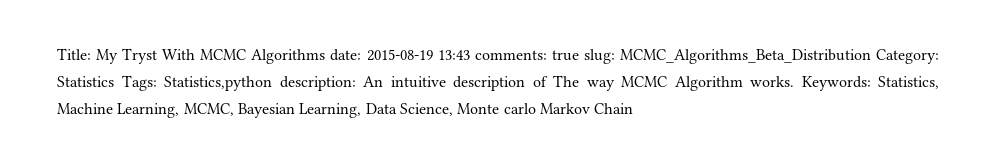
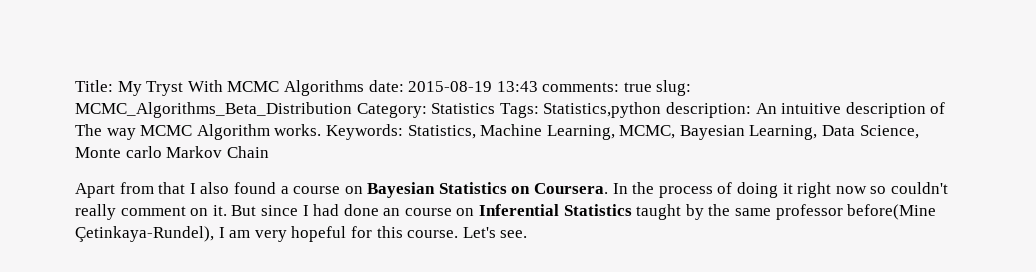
+ Apart from that I also found a course on Bayesian Statistics on Coursera. In the process of doing it right now so couldn't really comment on it. But since I had done an course on Inferential Statistics taught by the same professor before(Mine Çetinkaya-Rundel), I am very hopeful for this course. Let's see.

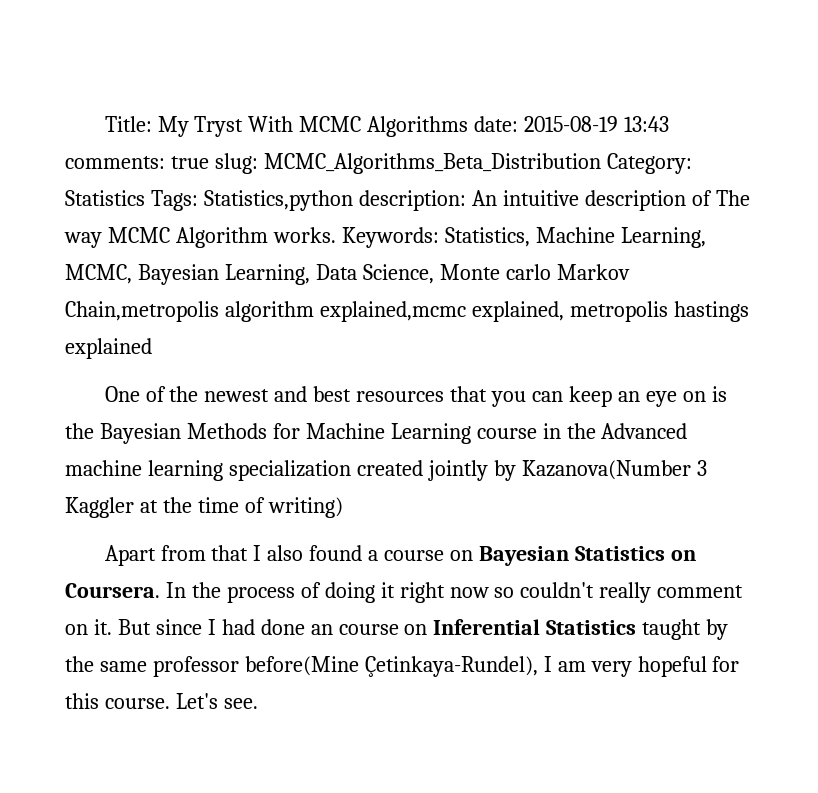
- Keywords: Statistics, Machine Learning, MCMC, Bayesian Learning, Data Science, Monte carlo Markov Chain
+ Keywords: Statistics, Machine Learning, MCMC, Bayesian Learning, Data Science, Monte carlo Markov Chain,metropolis algorithm explained,mcmc explained, metropolis hastings explained
+ One of the newest and best resources that you can keep an eye on is the Bayesian Methods for Machine Learning course in the Advanced machine learning specialization created jointly by Kazanova(Number 3 Kaggler at the time of writing)

